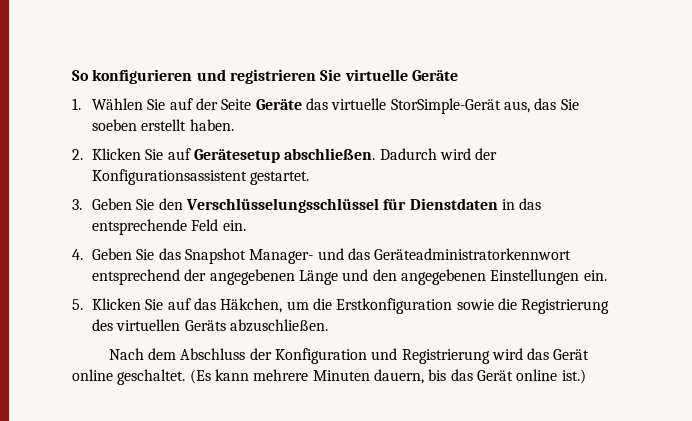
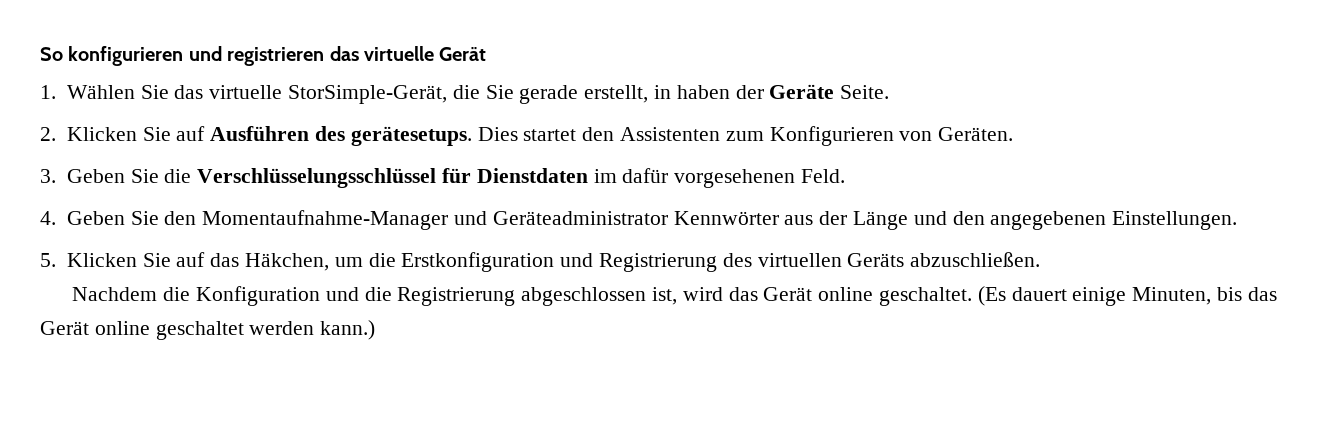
- So konfigurieren und registrieren Sie virtuelle Geräte
+ So konfigurieren und registrieren das virtuelle Gerät
- 1. Wählen Sie auf der Seite Geräte das virtuelle StorSimple-Gerät aus, das Sie soeben erstellt haben.
- 2. Klicken Sie auf Gerätesetup abschließen. Dadurch wird der Konfigurationsassistent gestartet.
- 3. Geben Sie den Verschlüsselungsschlüssel für Dienstdaten in das entsprechende Feld ein.
- 4. Geben Sie das Snapshot Manager- und das Geräteadministratorkennwort entsprechend der angegebenen Länge und den angegebenen Einstellungen ein.
+ 1. Wählen Sie das virtuelle StorSimple-Gerät, die Sie gerade erstellt, in haben der Geräte Seite.
+ 2. Klicken Sie auf Ausführen des gerätesetups. Dies startet den Assistenten zum Konfigurieren von Geräten.
+ 3. Geben Sie die Verschlüsselungsschlüssel für Dienstdaten im dafür vorgesehenen Feld.
+ 4. Geben Sie den Momentaufnahme-Manager und Geräteadministrator Kennwörter aus der Länge und den angegebenen Einstellungen.
- 5. Klicken Sie auf das Häkchen, um die Erstkonfiguration sowie die Registrierung des virtuellen Geräts abzuschließen.
+ 5. Klicken Sie auf das Häkchen, um die Erstkonfiguration und Registrierung des virtuellen Geräts abzuschließen.
- Nach dem Abschluss der Konfiguration und Registrierung wird das Gerät online geschaltet.
+ Nachdem die Konfiguration und die Registrierung abgeschlossen ist, wird das Gerät online geschaltet.
- (Es kann mehrere Minuten dauern, bis das Gerät online ist.)
+ (Es dauert einige Minuten, bis das Gerät online geschaltet werden kann.)

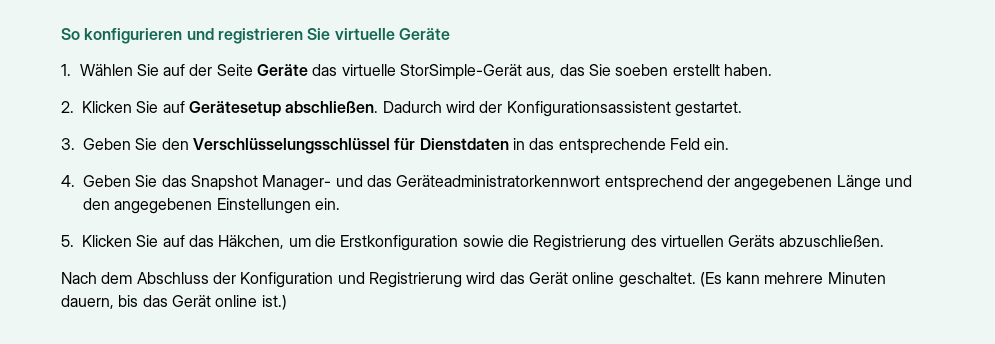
- So konfigurieren und registrieren das virtuelle Gerät
+ So konfigurieren und registrieren Sie virtuelle Geräte
- 1. Wählen Sie das virtuelle StorSimple-Gerät, die Sie gerade erstellt, in haben der Geräte Seite.
- 2. Klicken Sie auf Ausführen des gerätesetups. Dies startet den Assistenten zum Konfigurieren von Geräten.
- 3. Geben Sie die Verschlüsselungsschlüssel für Dienstdaten im dafür vorgesehenen Feld.
- 4. Geben Sie den Momentaufnahme-Manager und Geräteadministrator Kennwörter aus der Länge und den angegebenen Einstellungen.
+ 1. Wählen Sie auf der Seite Geräte das virtuelle StorSimple-Gerät aus, das Sie soeben erstellt haben.
+ 2. Klicken Sie auf Gerätesetup abschließen. Dadurch wird der Konfigurationsassistent gestartet.
+ 3. Geben Sie den Verschlüsselungsschlüssel für Dienstdaten in das entsprechende Feld ein.
+ 4. Geben Sie das Snapshot Manager- und das Geräteadministratorkennwort entsprechend der angegebenen Länge und den angegebenen Einstellungen ein.
- 5. Klicken Sie auf das Häkchen, um die Erstkonfiguration und Registrierung des virtuellen Geräts abzuschließen.
+ 5. Klicken Sie auf das Häkchen, um die Erstkonfiguration sowie die Registrierung des virtuellen Geräts abzuschließen.
- Nachdem die Konfiguration und die Registrierung abgeschlossen ist, wird das Gerät online geschaltet.
+ Nach dem Abschluss der Konfiguration und Registrierung wird das Gerät online geschaltet.
- (Es dauert einige Minuten, bis das Gerät online geschaltet werden kann.)
+ (Es kann mehrere Minuten dauern, bis das Gerät online ist.)

